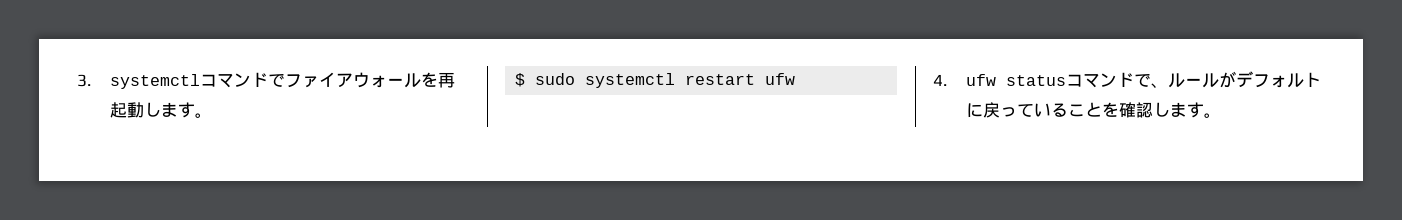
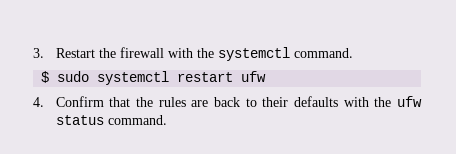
- 3. systemctlコマンドでファイアウォールを再起動します。
+ 3. Restart the firewall with the systemctl command.
- 4. ufw statusコマンドで、ルールがデフォルトに戻っていることを確認します。
+ 4. Confirm that the rules are back to their defaults with the ufw status command.

